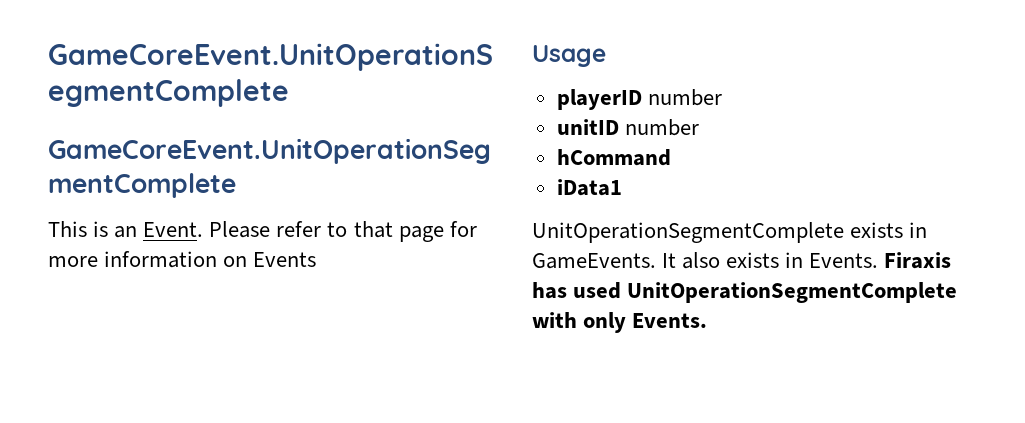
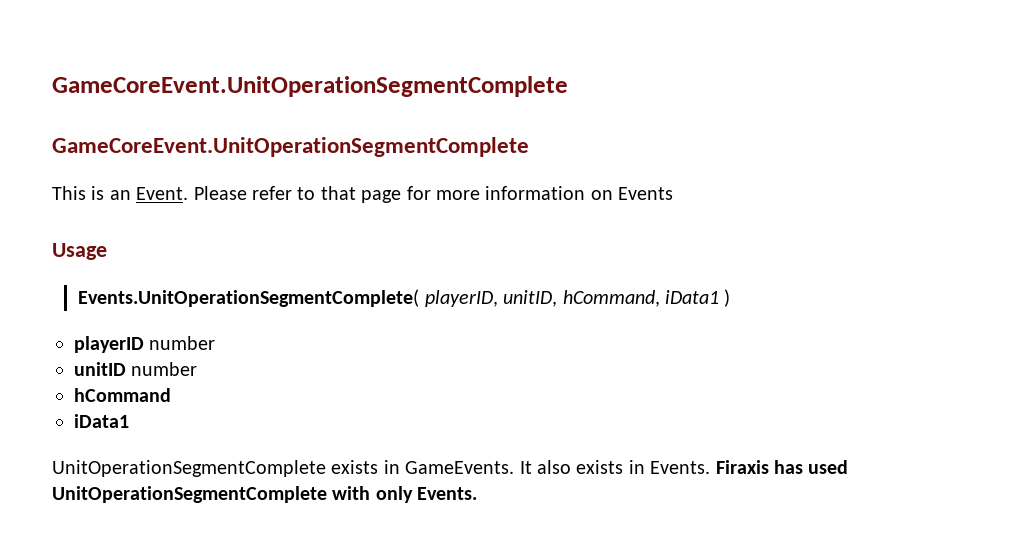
+ Events.UnitOperationSegmentComplete( playerID, unitID, hCommand, iData1 )

